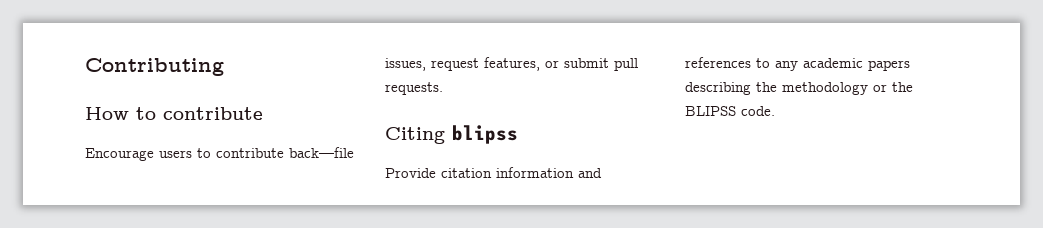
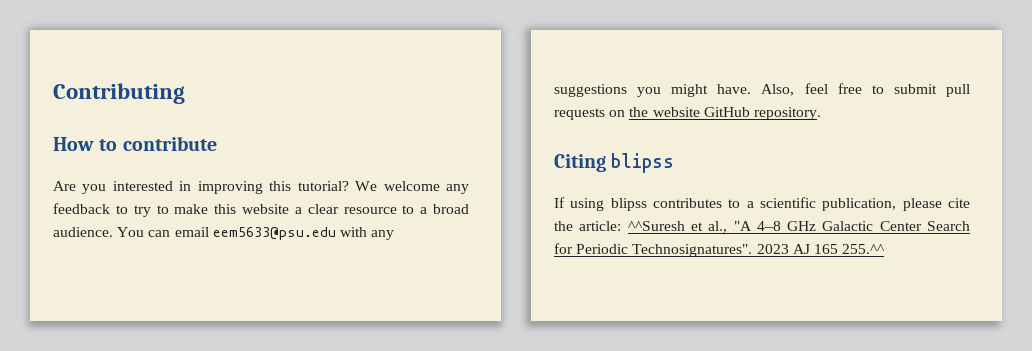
- Encourage users to contribute back—file issues, request features, or submit pull requests.
+ Are you interested in improving this tutorial? We welcome any feedback to try to make this website a clear resource to a broad audience. You can email eem5633@psu.edu with any suggestions you might have. Also, feel free to submit pull requests on the website GitHub repository.
  Citing blipss
- Provide citation information and references to any academic papers describing the methodology or the BLIPSS code.
+ If using blipss contributes to a scientific publication, please cite the article: ^^Suresh et al., "A 4–8 GHz Galactic Center Search for Periodic Technosignatures". 2023 AJ 165 255.^^

